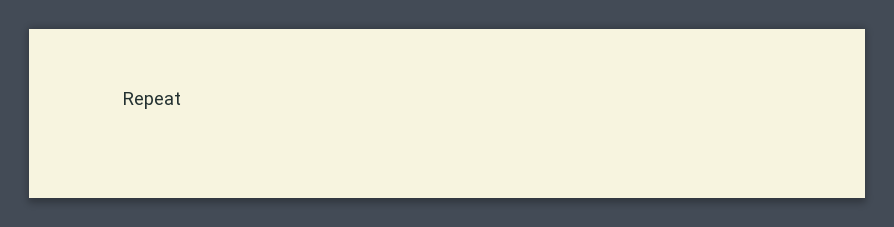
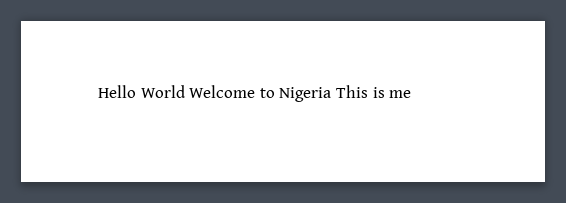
- Repeat
+ Hello World Welcome to Nigeria This is me

